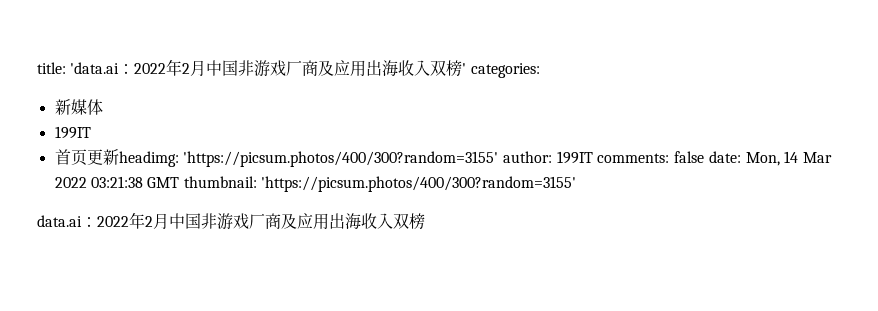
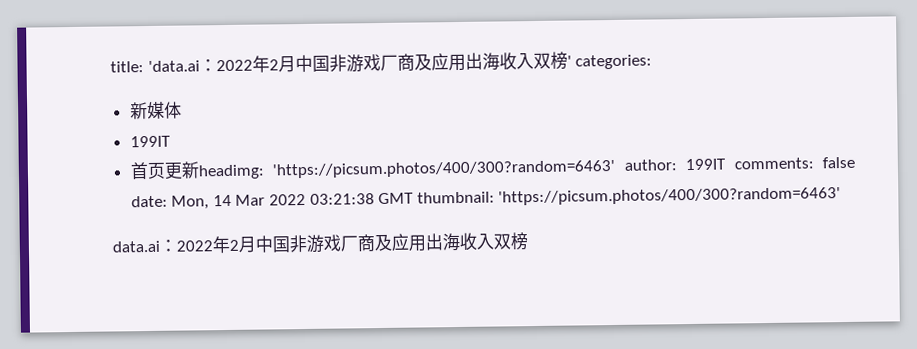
- 首页更新headimg: 'https://picsum.photos/400/300?random=3155' author: 199IT comments: false date: Mon, 14 Mar 2022 03:21:38 GMT thumbnail: 'https://picsum.photos/400/300?random=3155'
+ 首页更新headimg: 'https://picsum.photos/400/300?random=6463' author: 199IT comments: false date: Mon, 14 Mar 2022 03:21:38 GMT thumbnail: 'https://picsum.photos/400/300?random=6463'

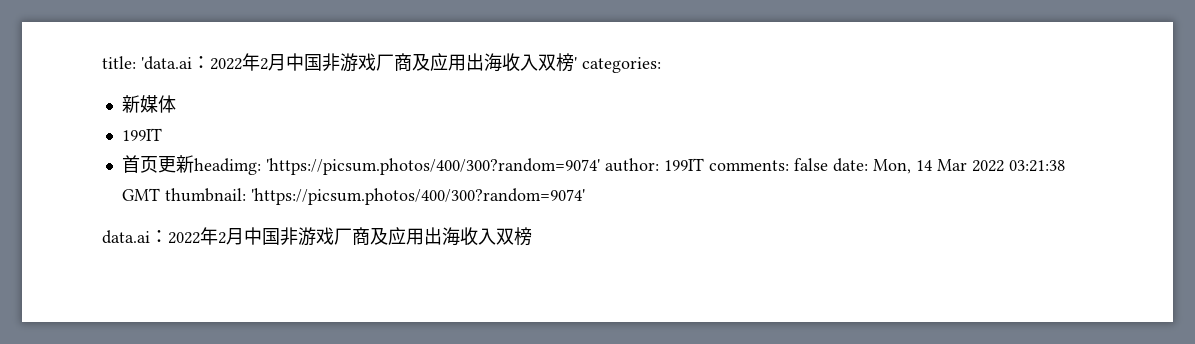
- 首页更新headimg: 'https://picsum.photos/400/300?random=6463' author: 199IT comments: false date: Mon, 14 Mar 2022 03:21:38 GMT thumbnail: 'https://picsum.photos/400/300?random=6463'
+ 首页更新headimg: 'https://picsum.photos/400/300?random=9074' author: 199IT comments: false date: Mon, 14 Mar 2022 03:21:38 GMT thumbnail: 'https://picsum.photos/400/300?random=9074'

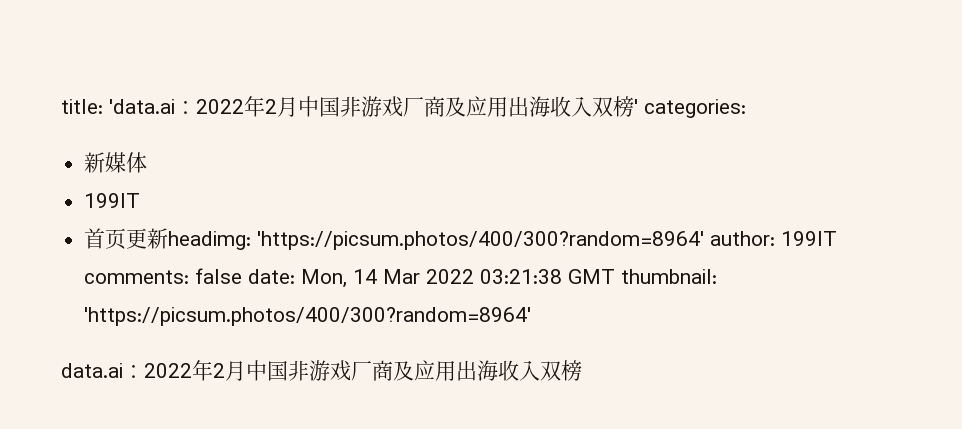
- 首页更新headimg: 'https://picsum.photos/400/300?random=9074' author: 199IT comments: false date: Mon, 14 Mar 2022 03:21:38 GMT thumbnail: 'https://picsum.photos/400/300?random=9074'
+ 首页更新headimg: 'https://picsum.photos/400/300?random=8964' author: 199IT comments: false date: Mon, 14 Mar 2022 03:21:38 GMT thumbnail: 'https://picsum.photos/400/300?random=8964'

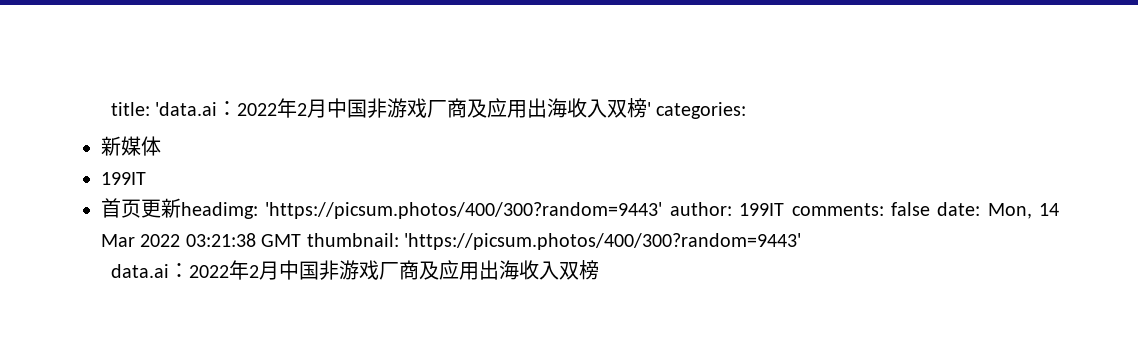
- 首页更新headimg: 'https://picsum.photos/400/300?random=8964' author: 199IT comments: false date: Mon, 14 Mar 2022 03:21:38 GMT thumbnail: 'https://picsum.photos/400/300?random=8964'
+ 首页更新headimg: 'https://picsum.photos/400/300?random=9443' author: 199IT comments: false date: Mon, 14 Mar 2022 03:21:38 GMT thumbnail: 'https://picsum.photos/400/300?random=9443'

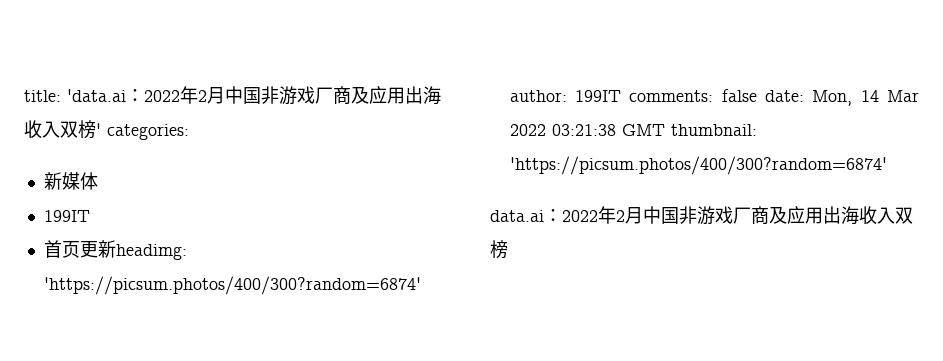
- 首页更新headimg: 'https://picsum.photos/400/300?random=9443' author: 199IT comments: false date: Mon, 14 Mar 2022 03:21:38 GMT thumbnail: 'https://picsum.photos/400/300?random=9443'
+ 首页更新headimg: 'https://picsum.photos/400/300?random=6874' author: 199IT comments: false date: Mon, 14 Mar 2022 03:21:38 GMT thumbnail: 'https://picsum.photos/400/300?random=6874'

